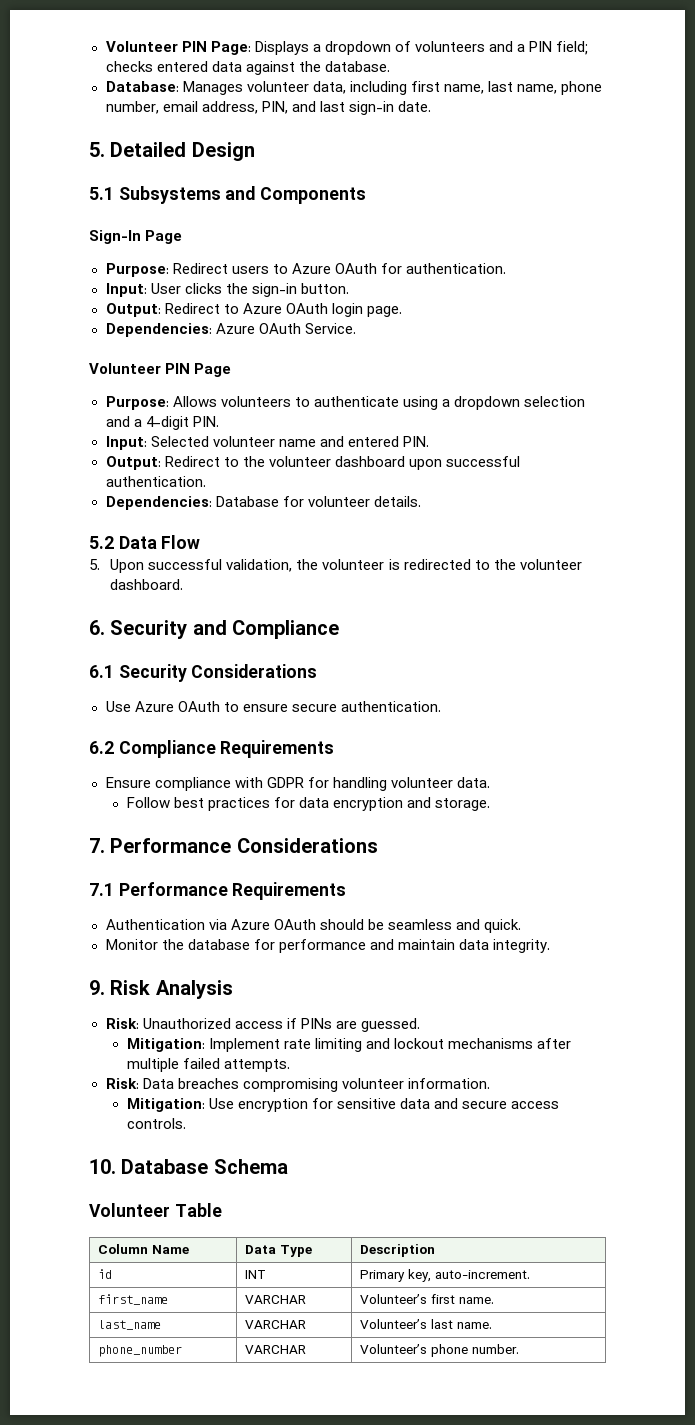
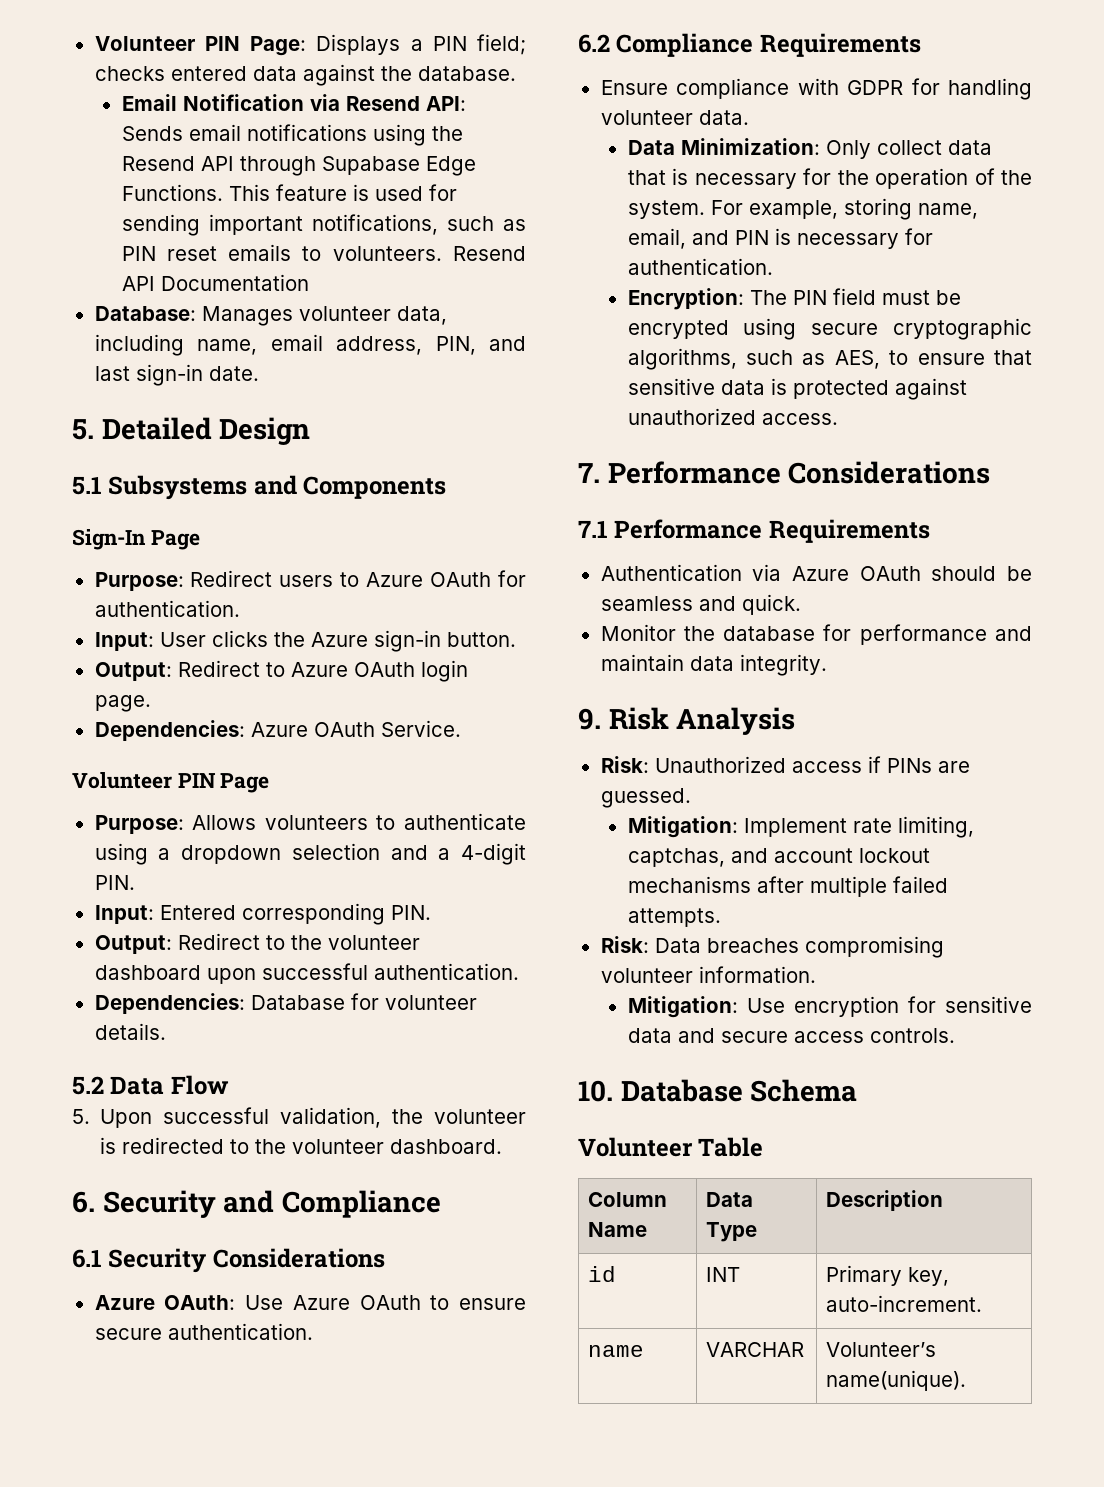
- Volunteer PIN Page: Displays a dropdown of volunteers and a PIN field; checks entered data against the database.
+ Volunteer PIN Page: Displays a PIN field; checks entered data against the database.
+ Email Notification via Resend API: Sends email notifications using the Resend API through Supabase Edge Functions. This feature is used for sending important notifications, such as PIN reset emails to volunteers. Resend API Documentation
- Database: Manages volunteer data, including first name, last name, phone number, email address, PIN, and last sign-in date.
+ Database: Manages volunteer data, including name, email address, PIN, and last sign-in date.
- Input: User clicks the sign-in button.
+ Input: User clicks the Azure sign-in button.
- Input: Selected volunteer name and entered PIN.
+ Input: Entered corresponding PIN.
- Use Azure OAuth to ensure secure authentication.
+ Azure OAuth: Use Azure OAuth to ensure secure authentication.
- Follow best practices for data encryption and storage.
+ Data Minimization: Only collect data that is necessary for the operation of the system. For example, storing name, email, and PIN is necessary for authentication.
+ Encryption: The PIN field must be encrypted using secure cryptographic algorithms, such as AES, to ensure that sensitive data is protected against unauthorized access.
- Mitigation: Implement rate limiting and lockout mechanisms after multiple failed attempts.
+ Mitigation: Implement rate limiting, captchas, and account lockout mechanisms after multiple failed attempts.
- first_name | VARCHAR | Volunteer’s first name.
- last_name | VARCHAR | Volunteer’s last name.
- phone_number | VARCHAR | Volunteer’s phone number.
+ name | VARCHAR | Volunteer’s name(unique).

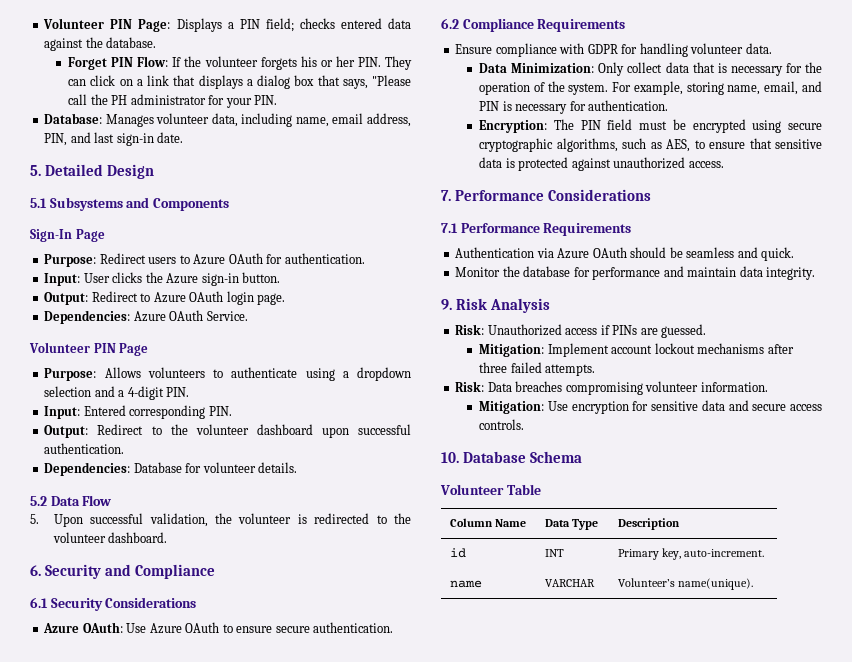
- Email Notification via Resend API: Sends email notifications using the Resend API through Supabase Edge Functions. This feature is used for sending important notifications, such as PIN reset emails to volunteers. Resend API Documentation
+ Forget PIN Flow: If the volunteer forgets his or her PIN. They can click on a link that displays a dialog box that says, "Please call the PH administrator for your PIN.
- Mitigation: Implement rate limiting, captchas, and account lockout mechanisms after multiple failed attempts.
+ Mitigation: Implement account lockout mechanisms after three failed attempts.

